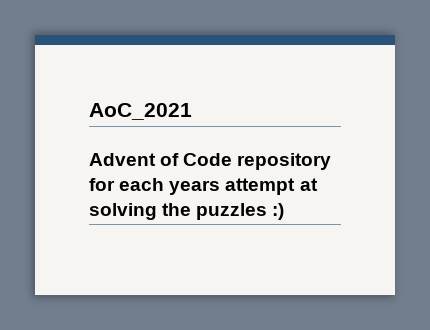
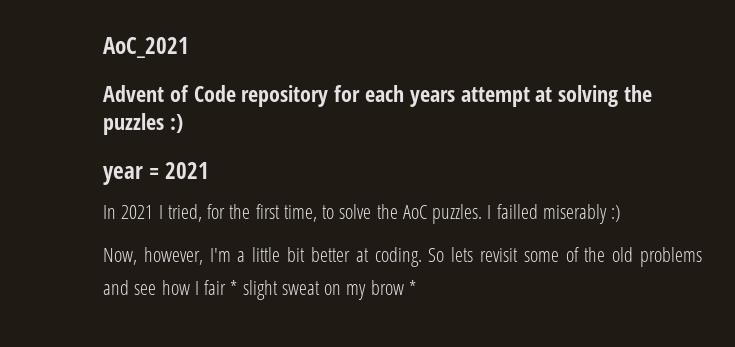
+ year = 2021
+ In 2021 I tried, for the first time, to solve the AoC puzzles. I failled miserably :)
+ Now, however, I'm a little bit better at coding. So lets revisit some of the old problems and see how I fair * slight sweat on my brow *

